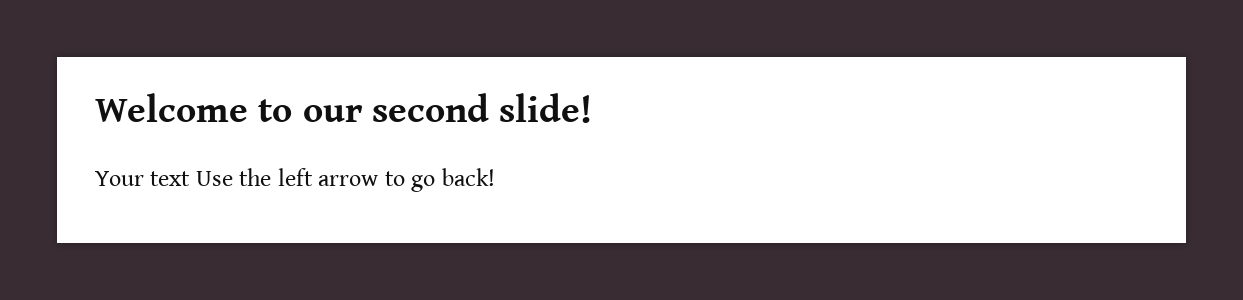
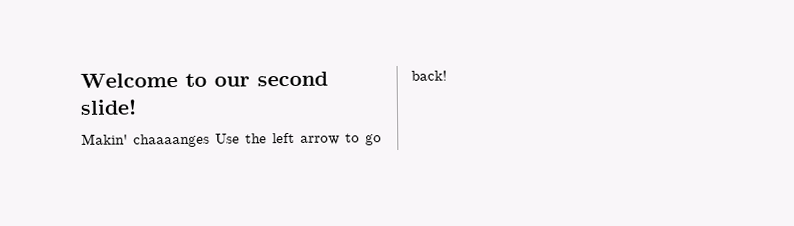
- Your text Use the left arrow to go back!
+ Makin' chaaaanges Use the left arrow to go back!

